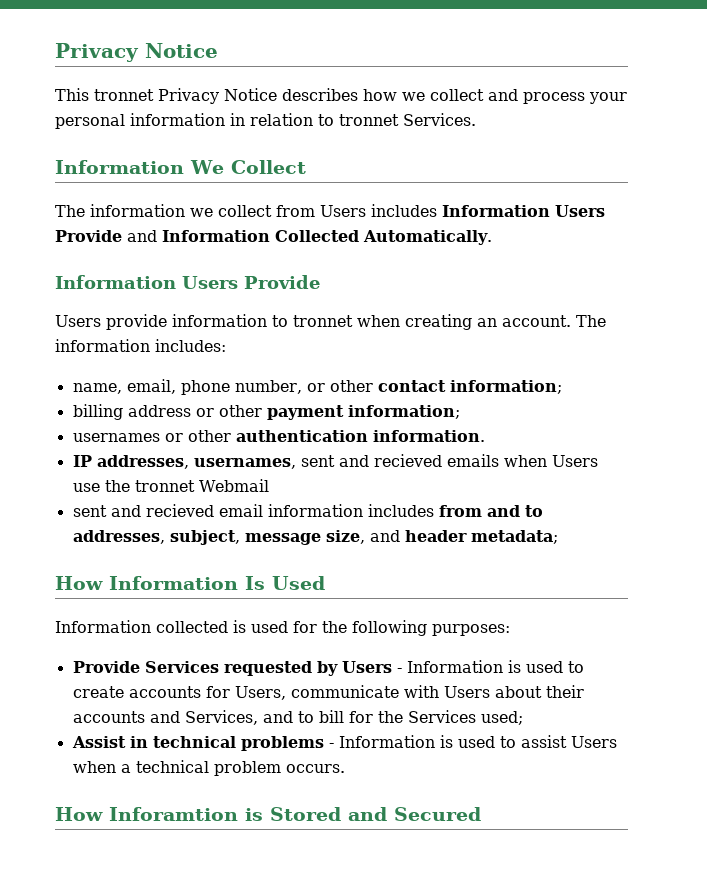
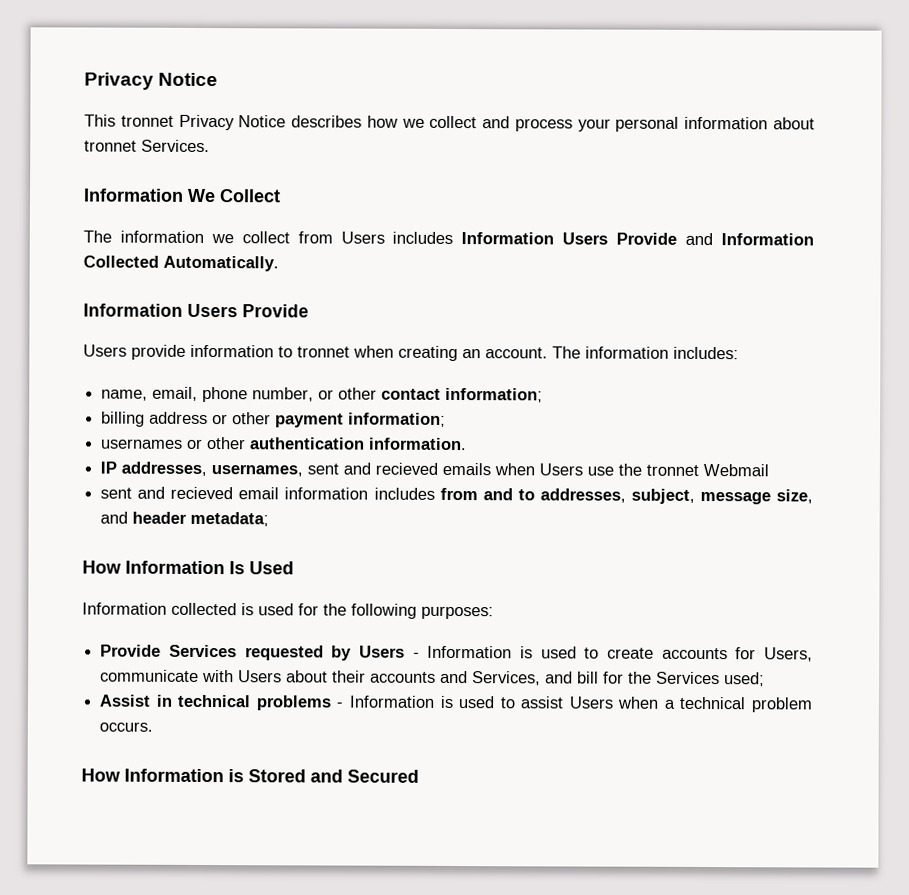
- This tronnet Privacy Notice describes how we collect and process your personal information in relation to tronnet Services.
+ This tronnet Privacy Notice describes how we collect and process your personal information about tronnet Services.
- Provide Services requested by Users - Information is used to create accounts for Users, communicate with Users about their accounts and Services, and to bill for the Services used;
+ Provide Services requested by Users - Information is used to create accounts for Users, communicate with Users about their accounts and Services, and bill for the Services used;
- How Inforamtion is Stored and Secured
+ How Information is Stored and Secured

